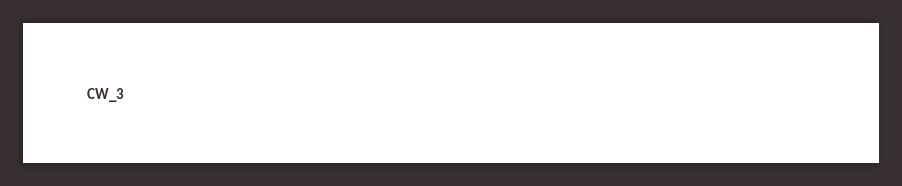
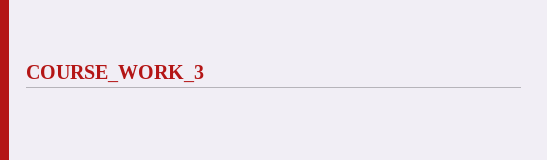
- CW_3
+ COURSE_WORK_3

